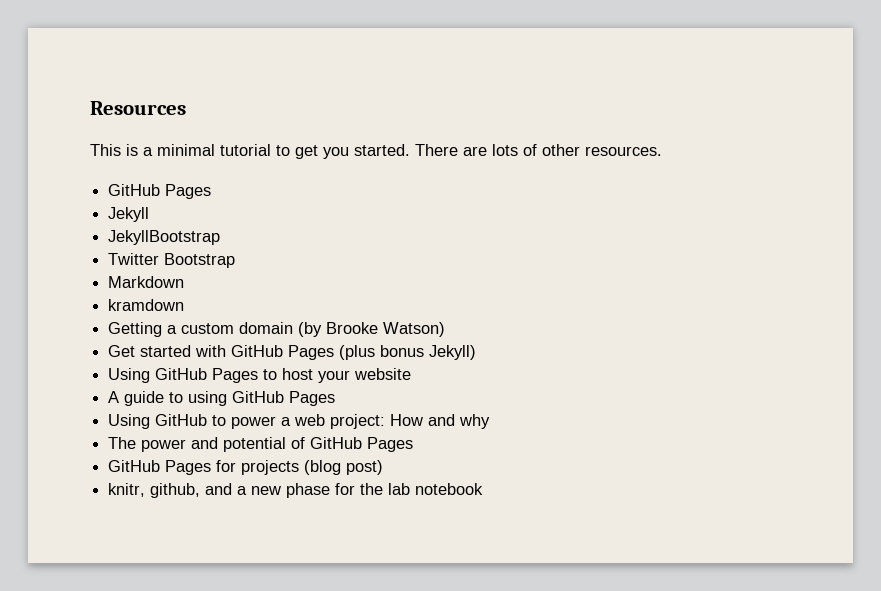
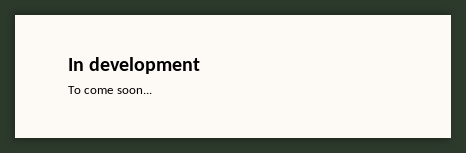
- Resources
- This is a minimal tutorial to get you started. There are lots of other resources.
- GitHub Pages
- Jekyll
- JekyllBootstrap
- Twitter Bootstrap
- Markdown
- kramdown
- Getting a custom domain (by Brooke Watson)
- Get started with GitHub Pages (plus bonus Jekyll)
- Using GitHub Pages to host your website
- A guide to using GitHub Pages
- Using GitHub to power a web project: How and why
- The power and potential of GitHub Pages
- GitHub Pages for projects (blog post)
- knitr, github, and a new phase for the lab notebook
+ In development
+ To come soon...

